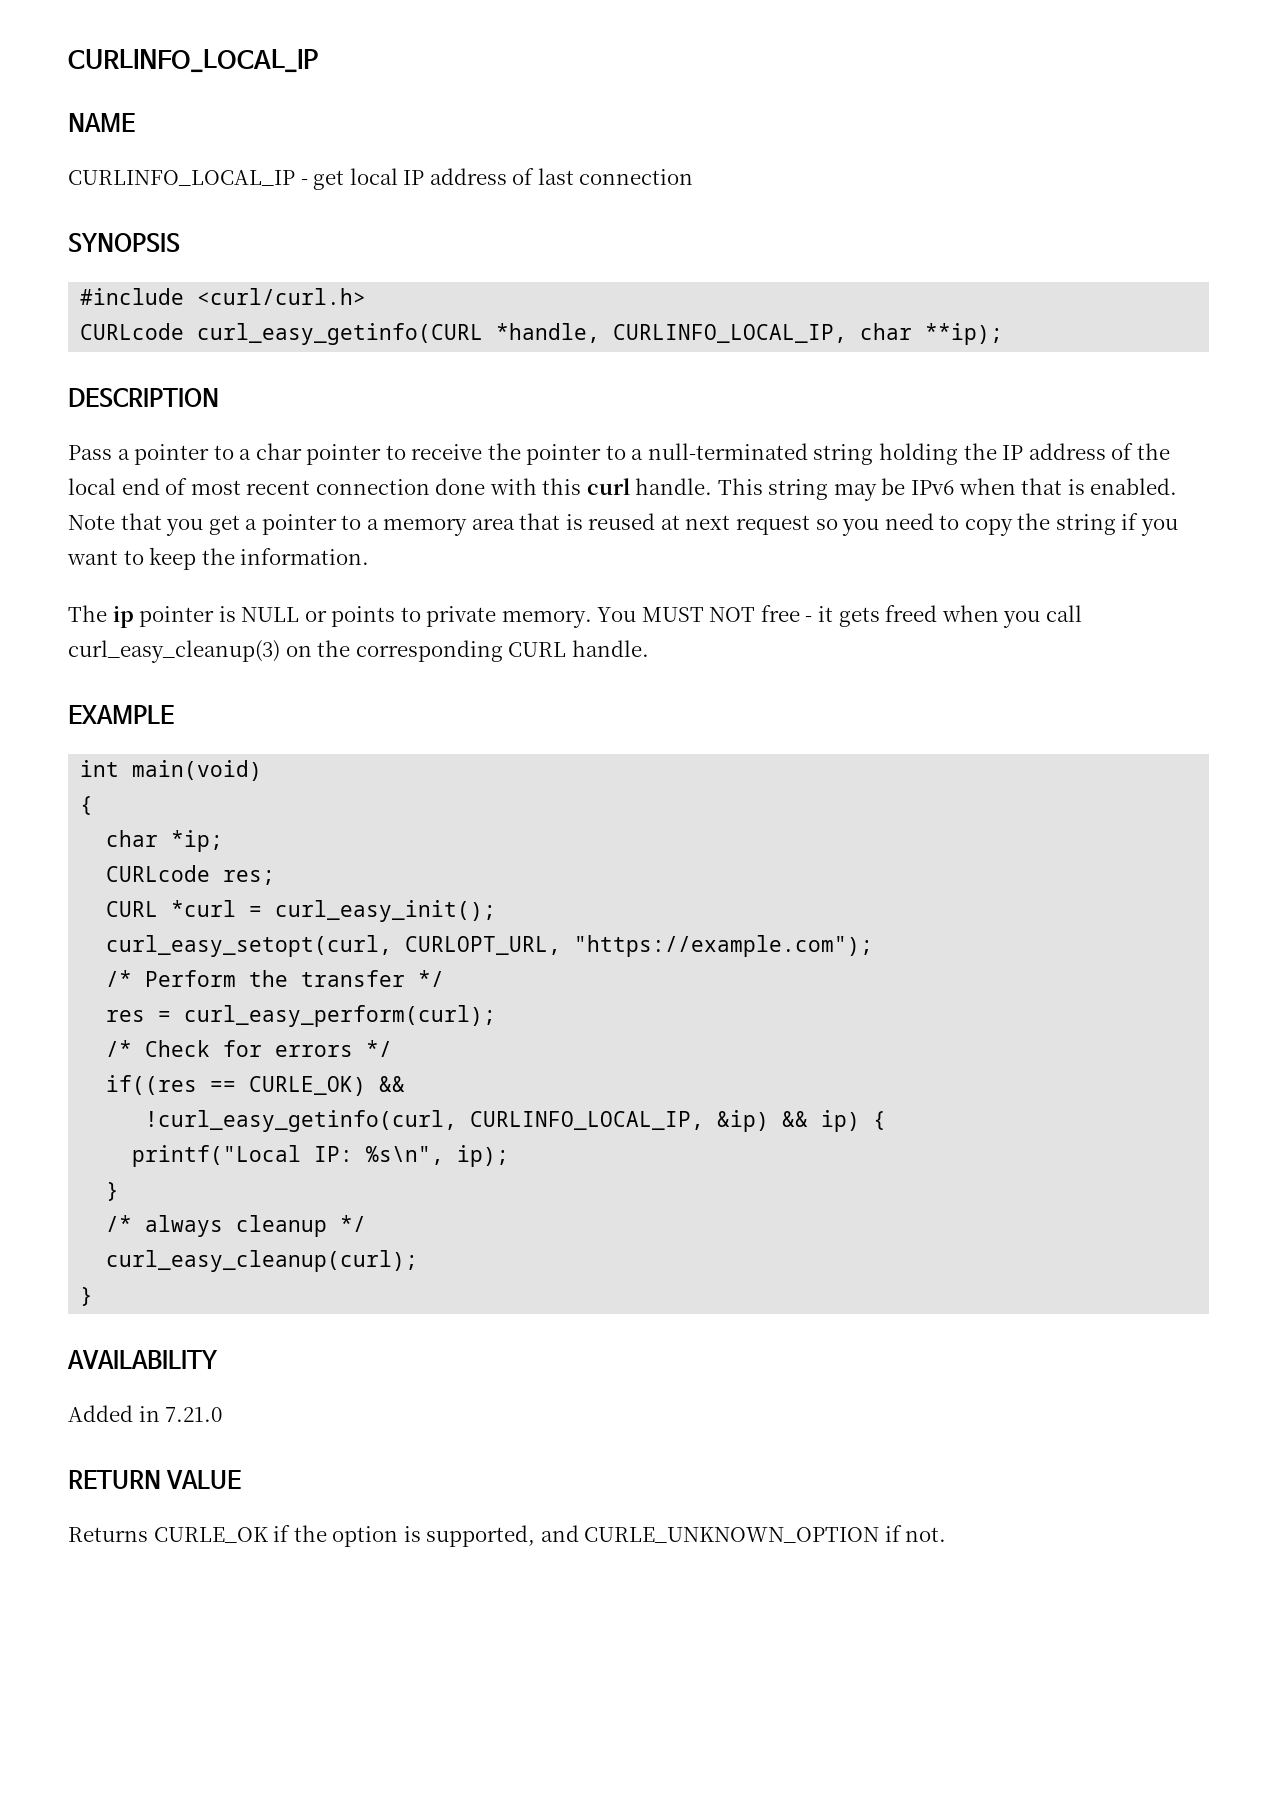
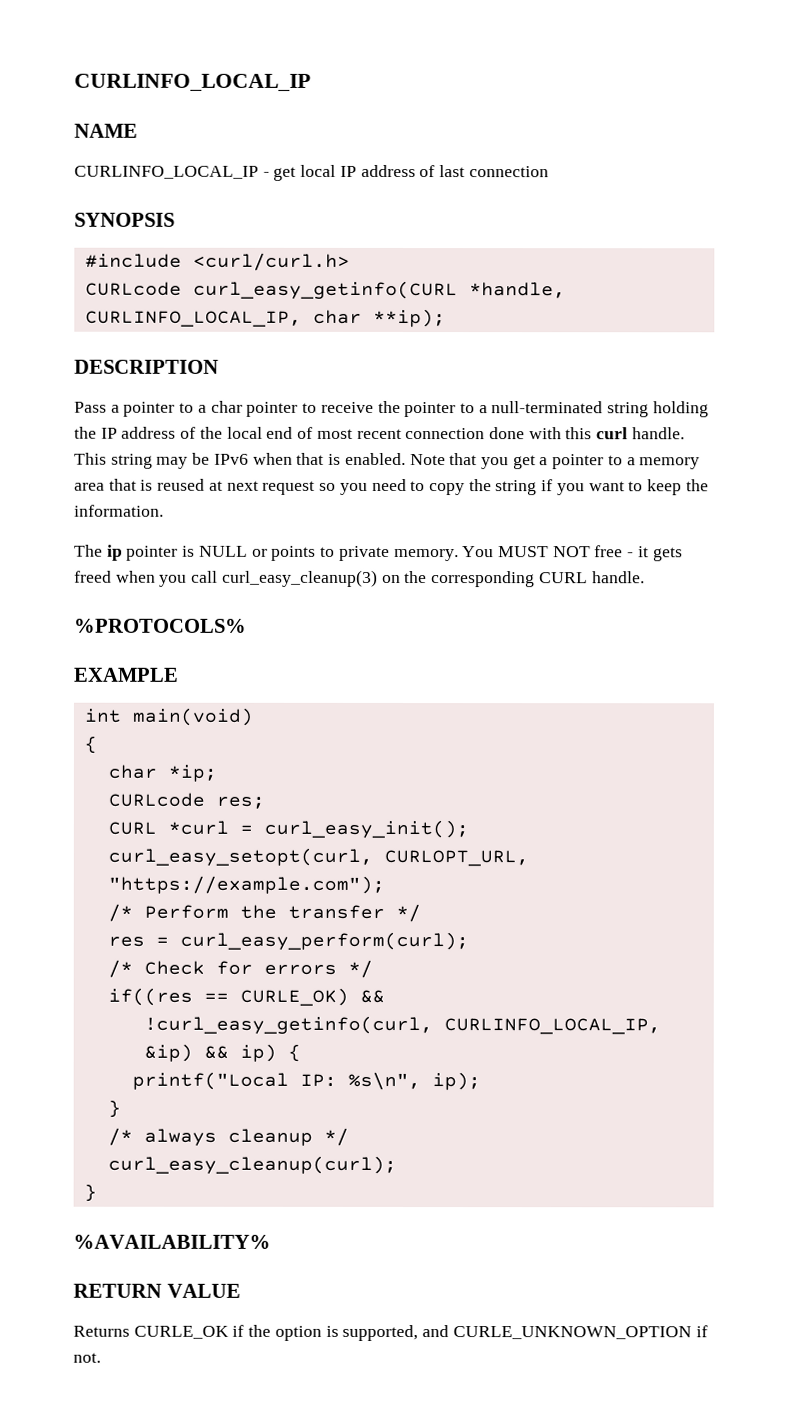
+ %PROTOCOLS%
- AVAILABILITY
- Added in 7.21.0
+ %AVAILABILITY%

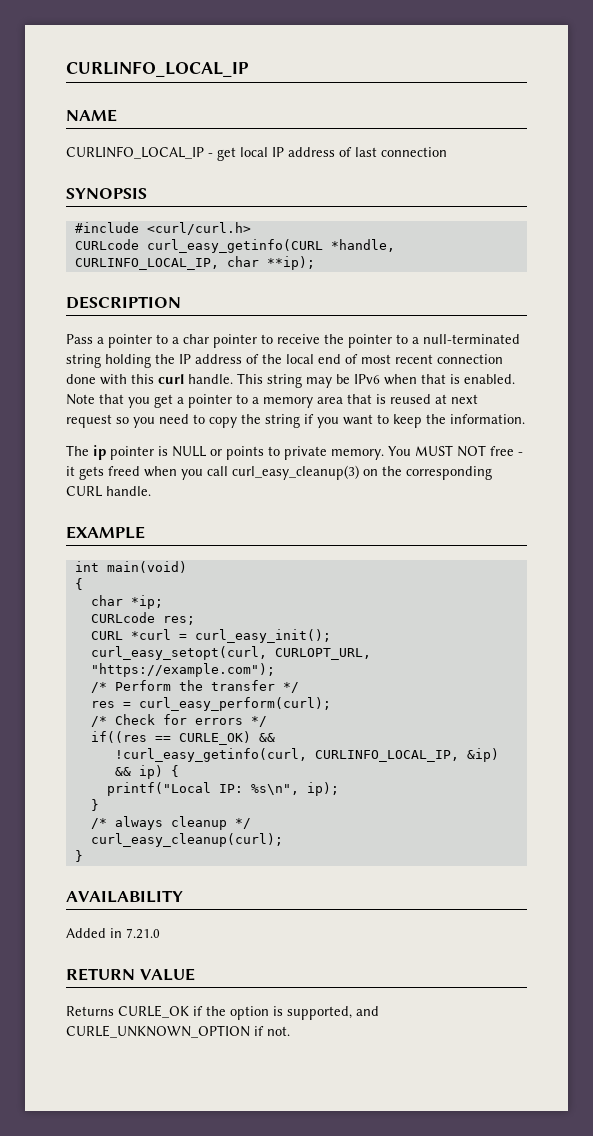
- %PROTOCOLS%
- %AVAILABILITY%
+ AVAILABILITY
+ Added in 7.21.0

